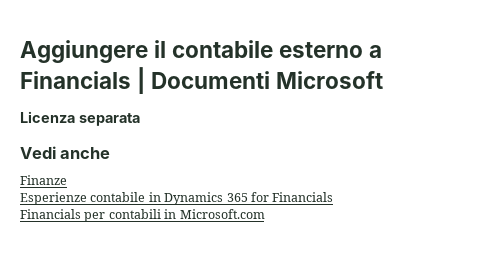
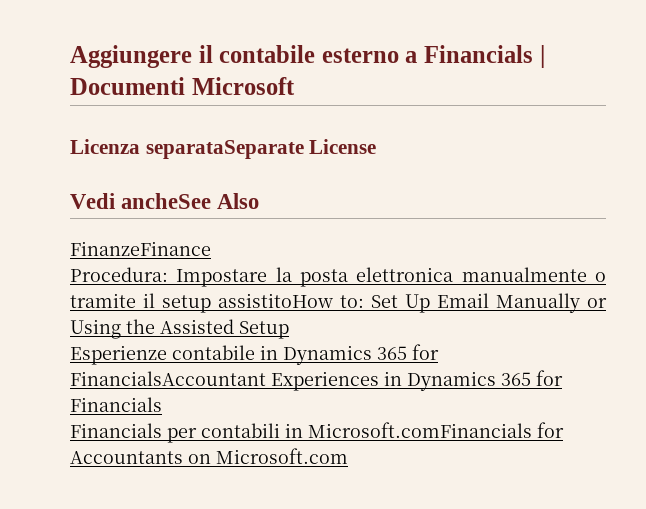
- Licenza separata
+ Licenza separataSeparate License
- Vedi anche
- Finanze
+ Vedi ancheSee Also
+ FinanzeFinance
+ Procedura: Impostare la posta elettronica manualmente o tramite il setup assistitoHow to: Set Up Email Manually or Using the Assisted Setup
- Esperienze contabile in Dynamics 365 for Financials
+ Esperienze contabile in Dynamics 365 for FinancialsAccountant Experiences in Dynamics 365 for Financials
- Financials per contabili in Microsoft.com
+ Financials per contabili in Microsoft.comFinancials for Accountants on Microsoft.com

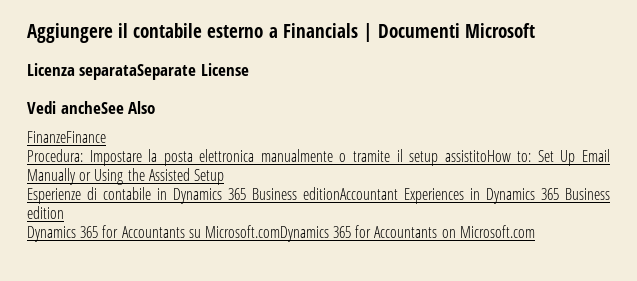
- Esperienze contabile in Dynamics 365 for FinancialsAccountant Experiences in Dynamics 365 for Financials
- Financials per contabili in Microsoft.comFinancials for Accountants on Microsoft.com
+ Esperienze di contabile in Dynamics 365 Business editionAccountant Experiences in Dynamics 365 Business edition
+ Dynamics 365 for Accountants su Microsoft.comDynamics 365 for Accountants on Microsoft.com

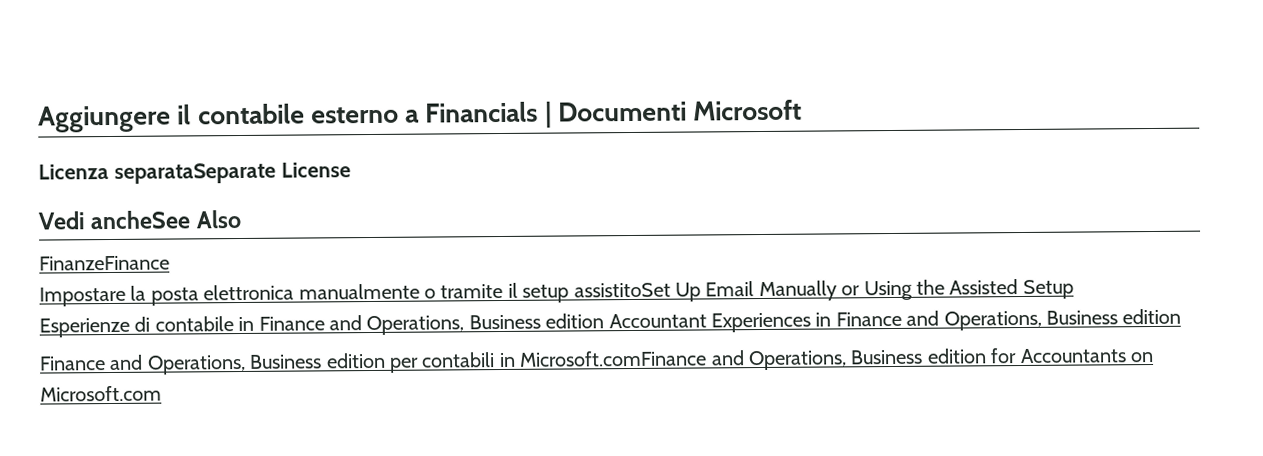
- Procedura: Impostare la posta elettronica manualmente o tramite il setup assistitoHow to: Set Up Email Manually or Using the Assisted Setup
+ Impostare la posta elettronica manualmente o tramite il setup assistitoSet Up Email Manually or Using the Assisted Setup
- Esperienze di contabile in Dynamics 365 Business editionAccountant Experiences in Dynamics 365 Business edition
- Dynamics 365 for Accountants su Microsoft.comDynamics 365 for Accountants on Microsoft.com
+ Esperienze di contabile in Finance and Operations, Business edition Accountant Experiences in Finance and Operations, Business edition
+ Finance and Operations, Business edition per contabili in Microsoft.comFinance and Operations, Business edition for Accountants on Microsoft.com

